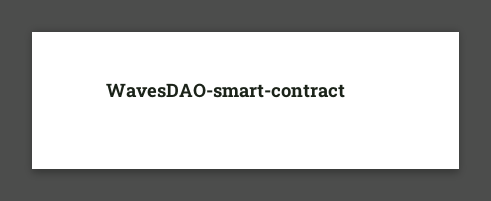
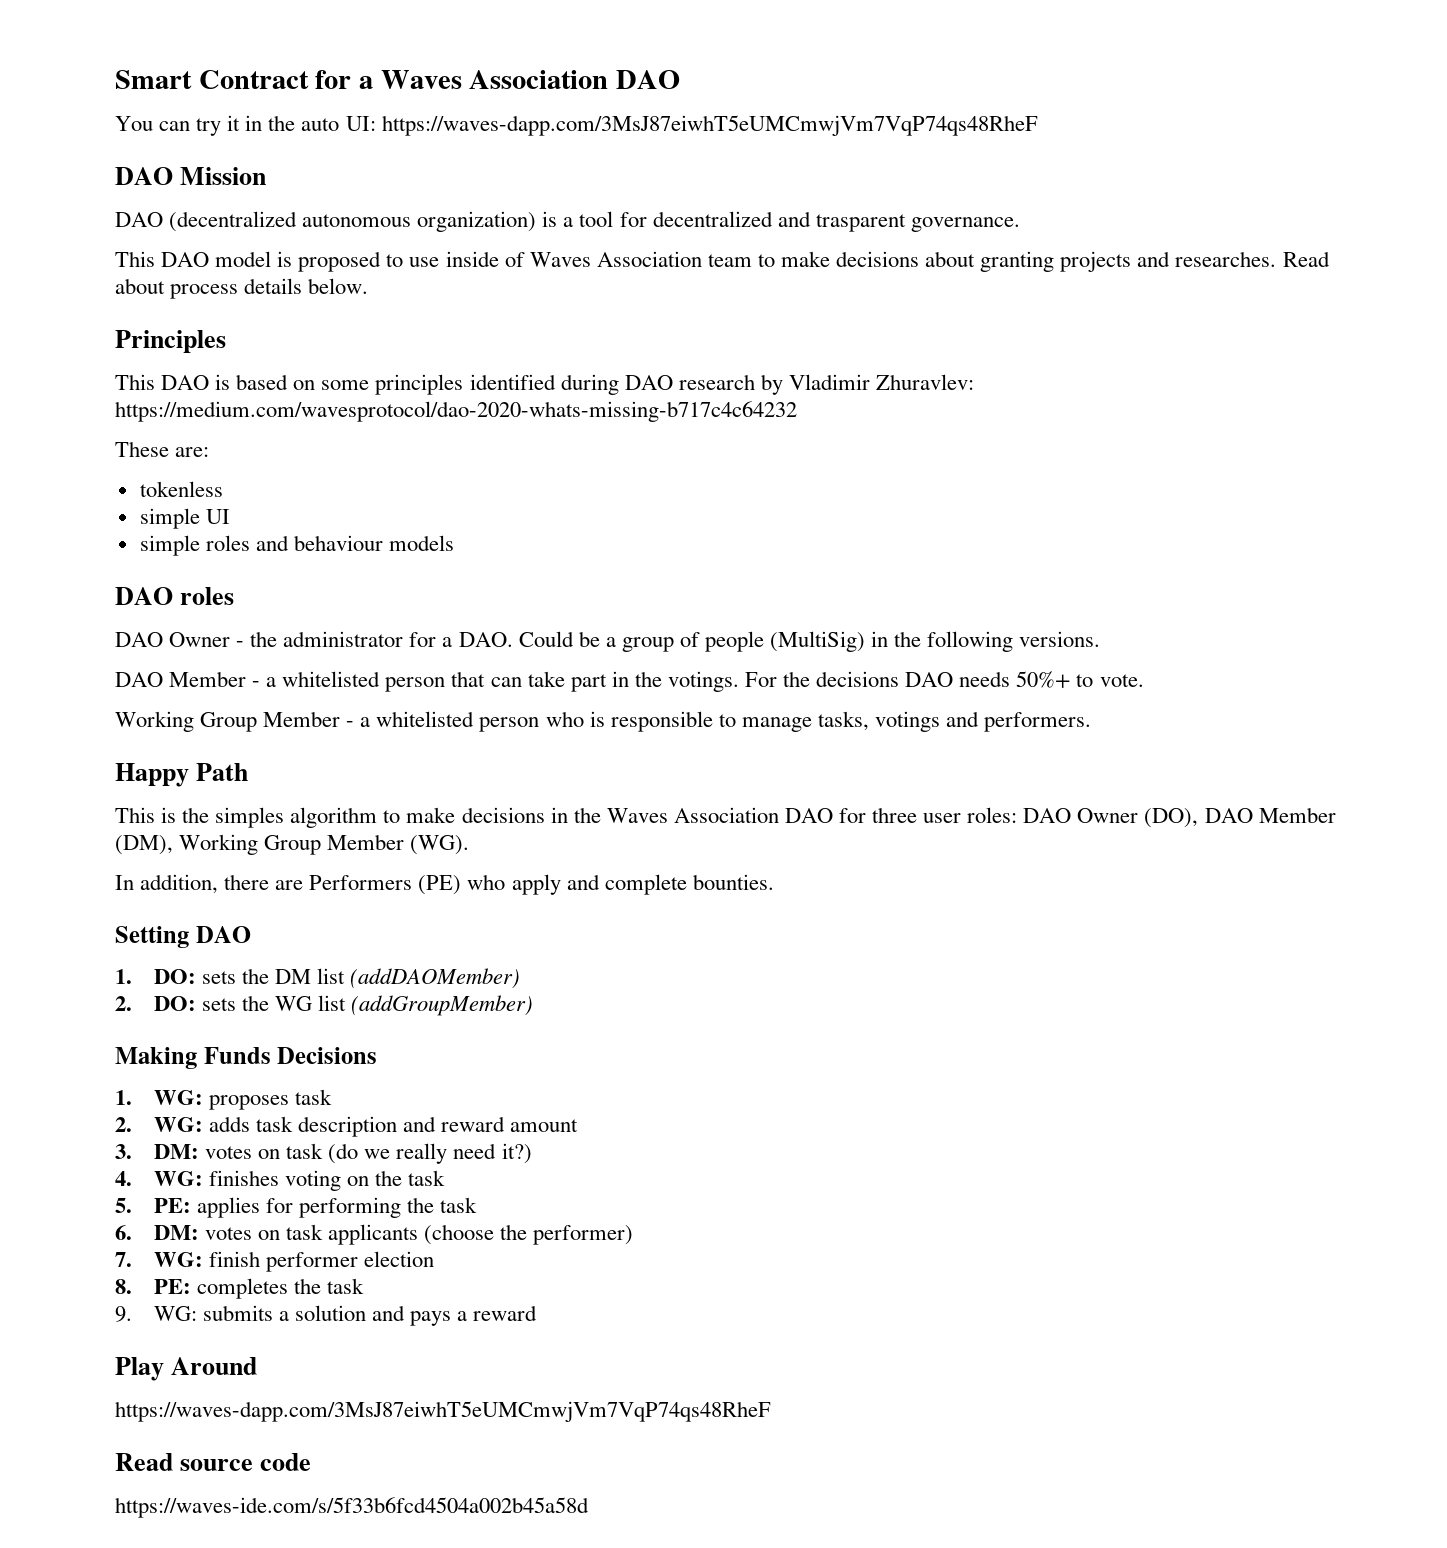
- WavesDAO-smart-contract
+ Smart Contract for a Waves Association DAO
+ You can try it in the auto UI: https://waves-dapp.com/3MsJ87eiwhT5eUMCmwjVm7VqP74qs48RheF
+ DAO Mission
+ DAO (decentralized autonomous organization) is a tool for decentralized and trasparent governance.
+ This DAO model is proposed to use inside of Waves Association team to make decisions about granting projects and researches. Read about process details below.
+ Principles
+ This DAO is based on some principles identified during DAO research by Vladimir Zhuravlev: https://medium.com/wavesprotocol/dao-2020-whats-missing-b717c4c64232
+ These are:
+ tokenless
+ simple UI
+ simple roles and behaviour models
+ DAO roles
+ DAO Owner - the administrator for a DAO. Could be a group of people (MultiSig) in the following versions.
+ DAO Member - a whitelisted person that can take part in the votings. For the decisions DAO needs 50%+ to vote.
+ Working Group Member - a whitelisted person who is responsible to manage tasks, votings and performers.
+ Happy Path
+ This is the simples algorithm to make decisions in the Waves Association DAO for three user roles: DAO Owner (DO), DAO Member (DM), Working Group Member (WG).
+ In addition, there are Performers (PE) who apply and complete bounties.
+ Setting DAO
+ 1. DO: sets the DM list (addDAOMember)
+ 2. DO: sets the WG list (addGroupMember)
+ Making Funds Decisions
+ 1. WG: proposes task
+ 2. WG: adds task description and reward amount
+ 3. DM: votes on task (do we really need it?)
+ 4. WG: finishes voting on the task
+ 5. PE: applies for performing the task
+ 6. DM: votes on task applicants (choose the performer)
+ 7. WG: finish performer election
+ 8. PE: completes the task
+ 9. WG: submits a solution and pays a reward
+ Play Around
+ https://waves-dapp.com/3MsJ87eiwhT5eUMCmwjVm7VqP74qs48RheF
+ Read source code
+ https://waves-ide.com/s/5f33b6fcd4504a002b45a58d

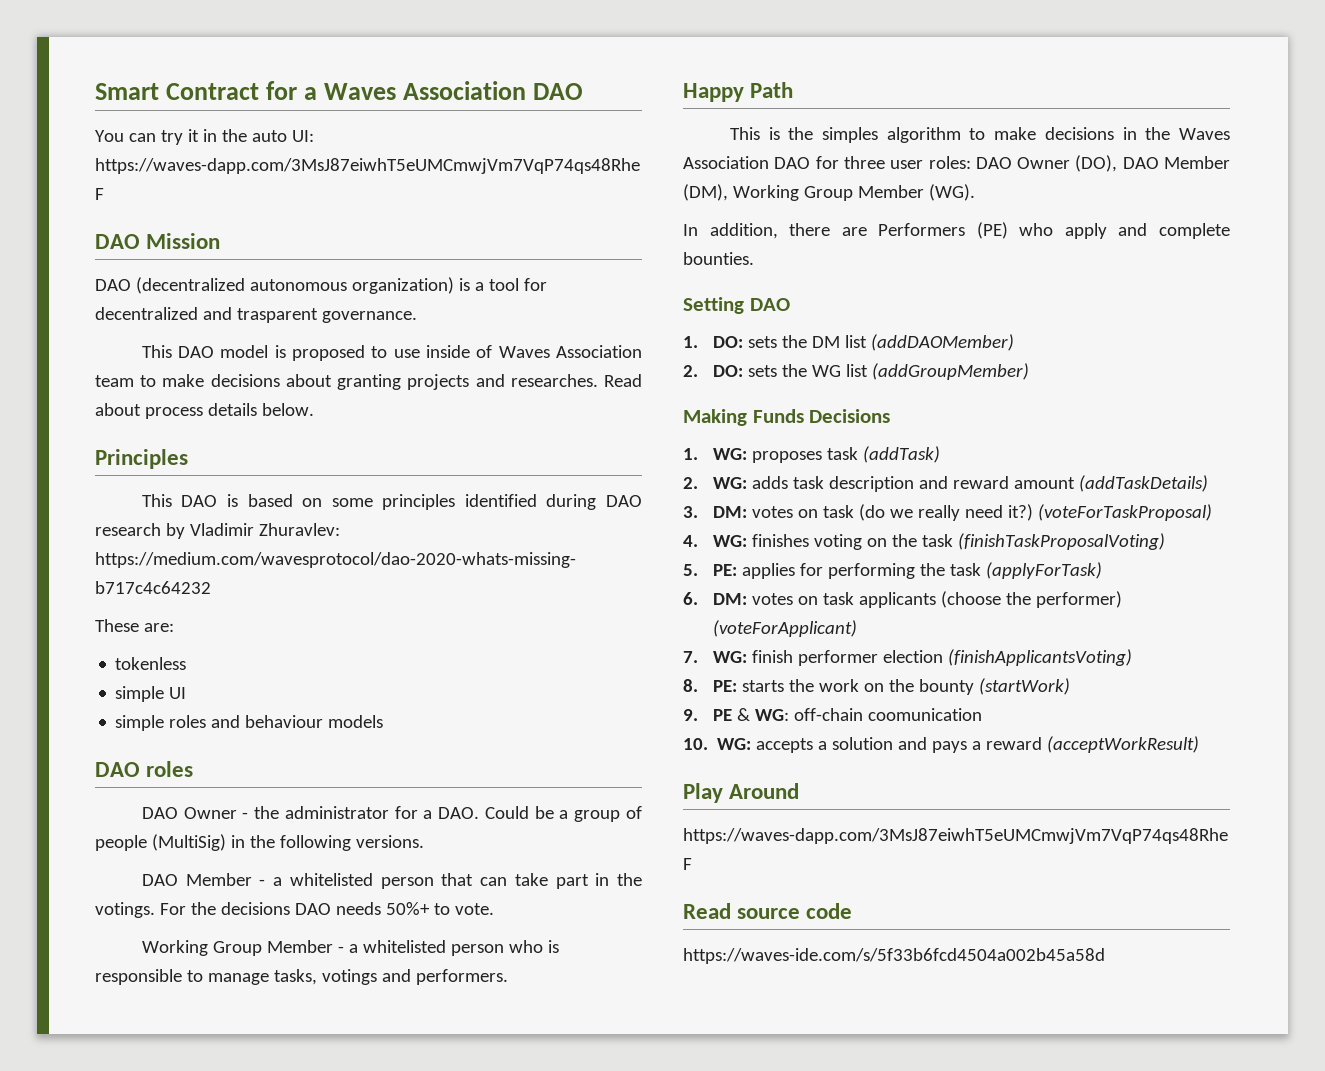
- 1. WG: proposes task
+ 1. WG: proposes task (addTask)
- 2. WG: adds task description and reward amount
+ 2. WG: adds task description and reward amount (addTaskDetails)
+ (voteForTaskProposal)
- 4. WG: finishes voting on the task
+ 4. WG: finishes voting on the task (finishTaskProposalVoting)
- 5. PE: applies for performing the task
+ 5. PE: applies for performing the task (applyForTask)
- 6. DM: votes on task applicants (choose the performer)
+ 6. DM: votes on task applicants (choose the performer) (voteForApplicant)
- 7. WG: finish performer election
+ 7. WG: finish performer election (finishApplicantsVoting)
- 8. PE: completes the task
- 9. WG: submits a solution and pays a reward
+ 8. PE: starts the work on the bounty (startWork)
+ 9. PE & WG: off-chain coomunication
+ 10. WG: accepts a solution and pays a reward (acceptWorkResult)

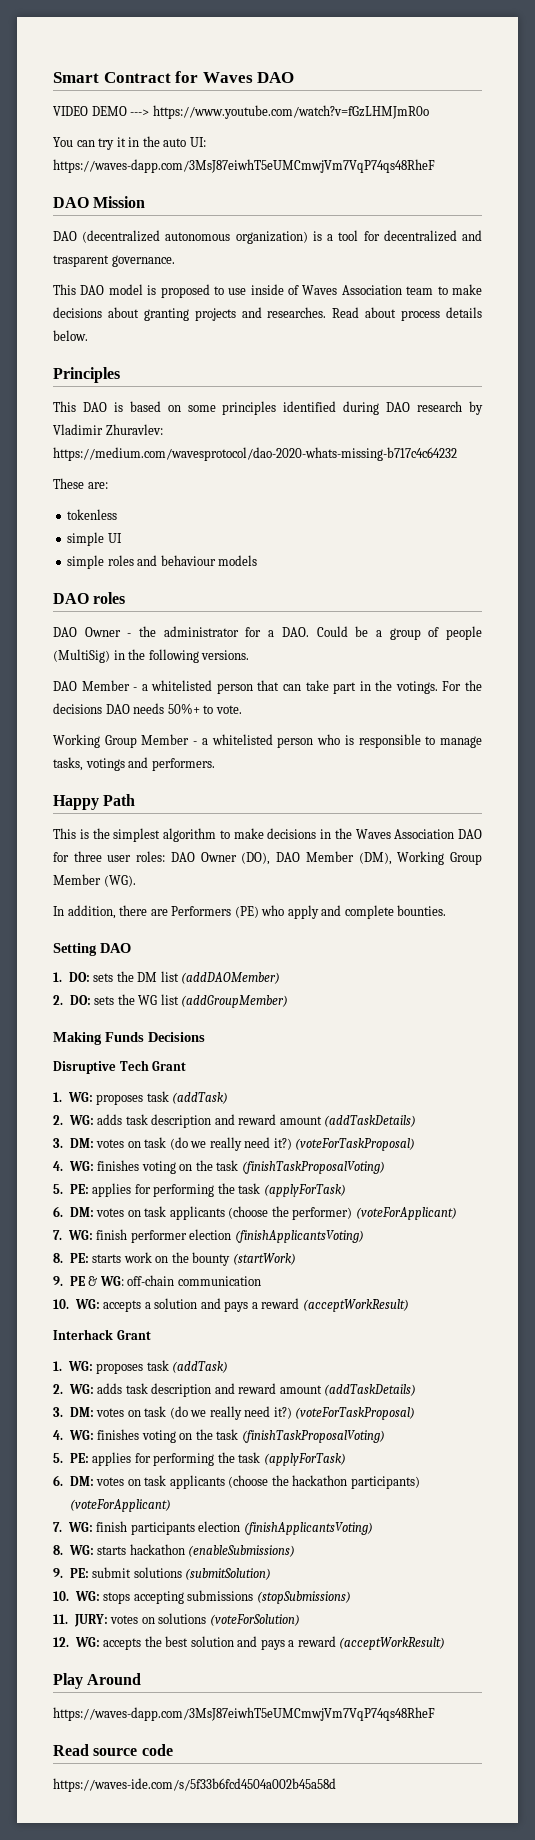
- Smart Contract for a Waves Association DAO
+ Smart Contract for Waves DAO
+ VIDEO DEMO ---> https://www.youtube.com/watch?v=fGzLHMJmR0o
- This is the simples algorithm to make decisions in the Waves Association DAO for three user roles: DAO Owner (DO), DAO Member (DM), Working Group Member (WG).
+ This is the simplest algorithm to make decisions in the Waves Association DAO for three user roles: DAO Owner (DO), DAO Member (DM), Working Group Member (WG).
+ Disruptive Tech Grant
- 8. PE: starts the work on the bounty (startWork)
+ 8. PE: starts work on the bounty (startWork)
- 9. PE & WG: off-chain coomunication
+ 9. PE & WG: off-chain communication
+ Interhack Grant
+ 1. WG: proposes task (addTask)
+ 2. WG: adds task description and reward amount (addTaskDetails)
+ 3. DM: votes on task (do we really need it?) (voteForTaskProposal)
+ 4. WG: finishes voting on the task (finishTaskProposalVoting)
+ 5. PE: applies for performing the task (applyForTask)
+ 6. DM: votes on task applicants (choose the hackathon participants) (voteForApplicant)
+ 7. WG: finish participants election (finishApplicantsVoting)
+ 8. WG: starts hackathon (enableSubmissions)
+ 9. PE: submit solutions (submitSolution)
+ 10. WG: stops accepting submissions (stopSubmissions)
+ 11. JURY: votes on solutions (voteForSolution)
+ 12. WG: accepts the best solution and pays a reward (acceptWorkResult)

